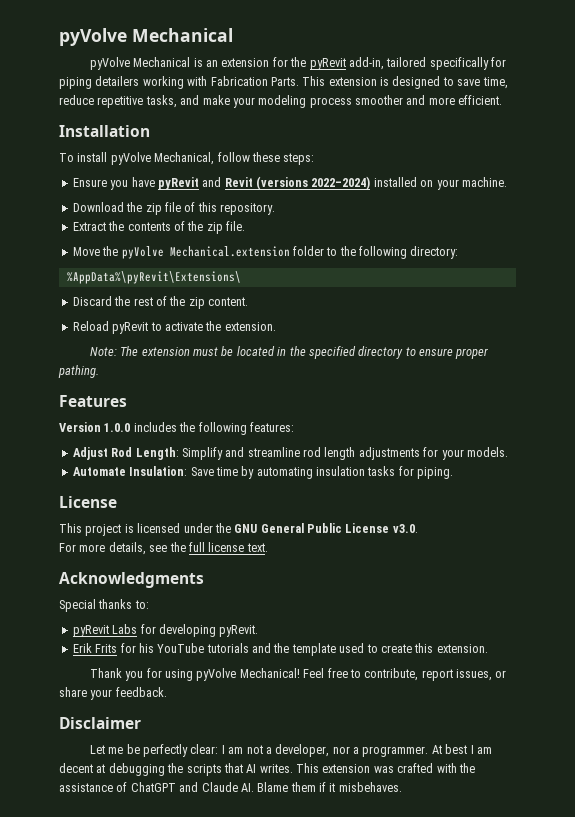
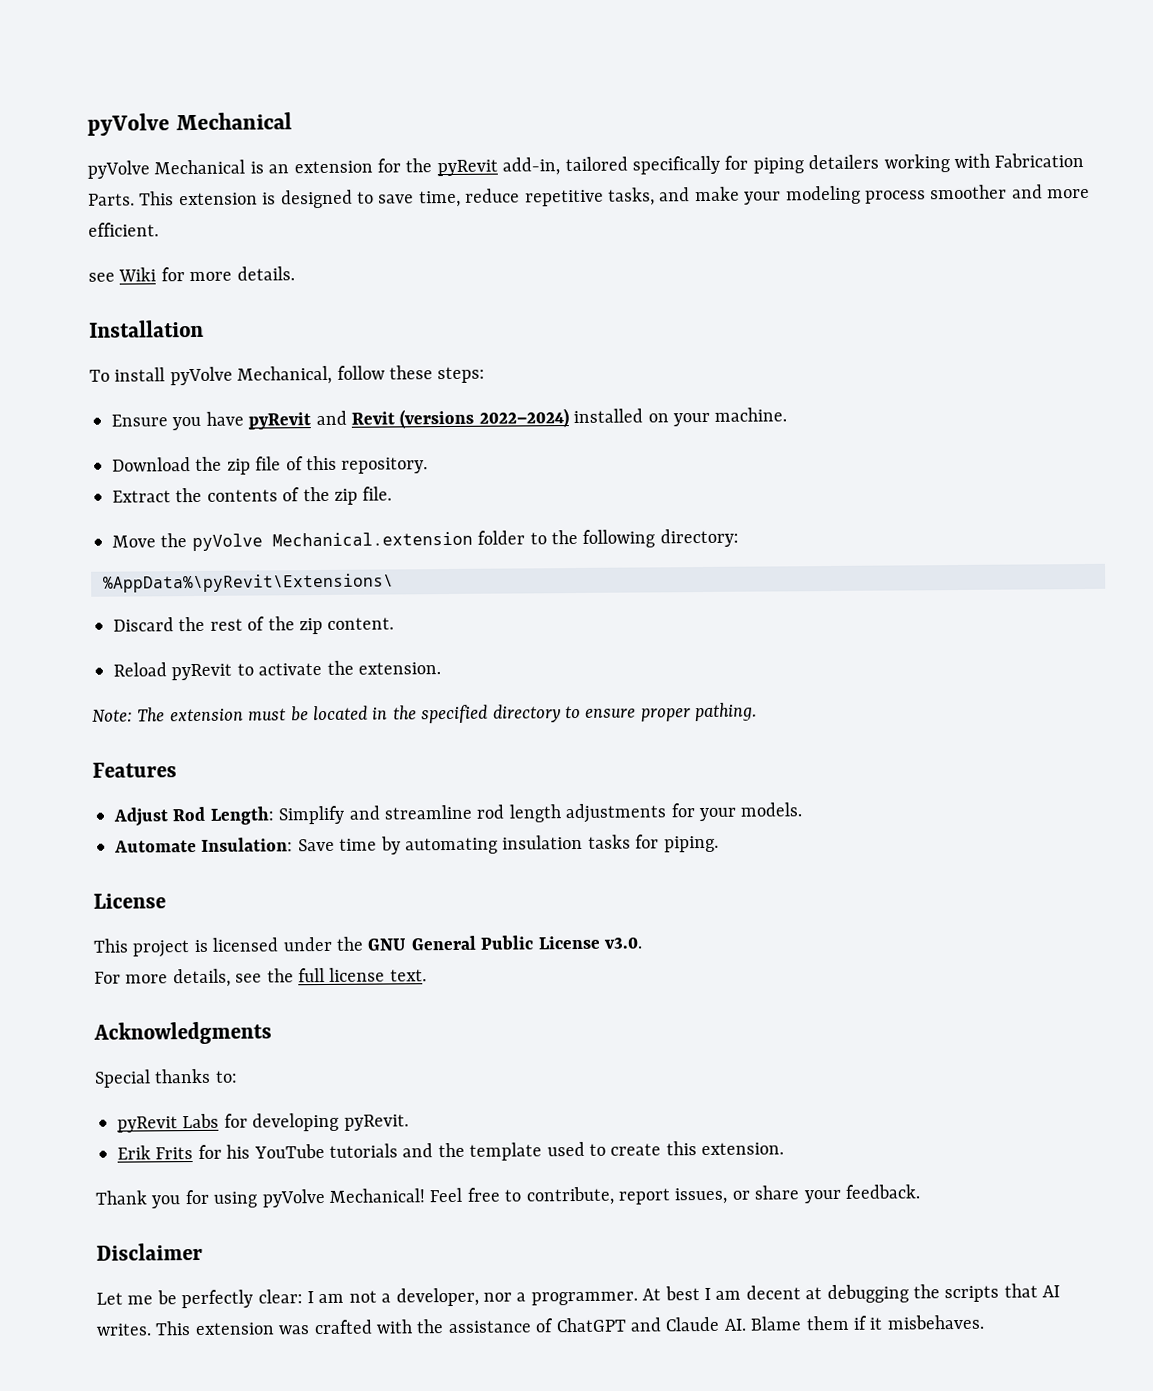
+ see Wiki for more details.
- Version 1.0.0 includes the following features:

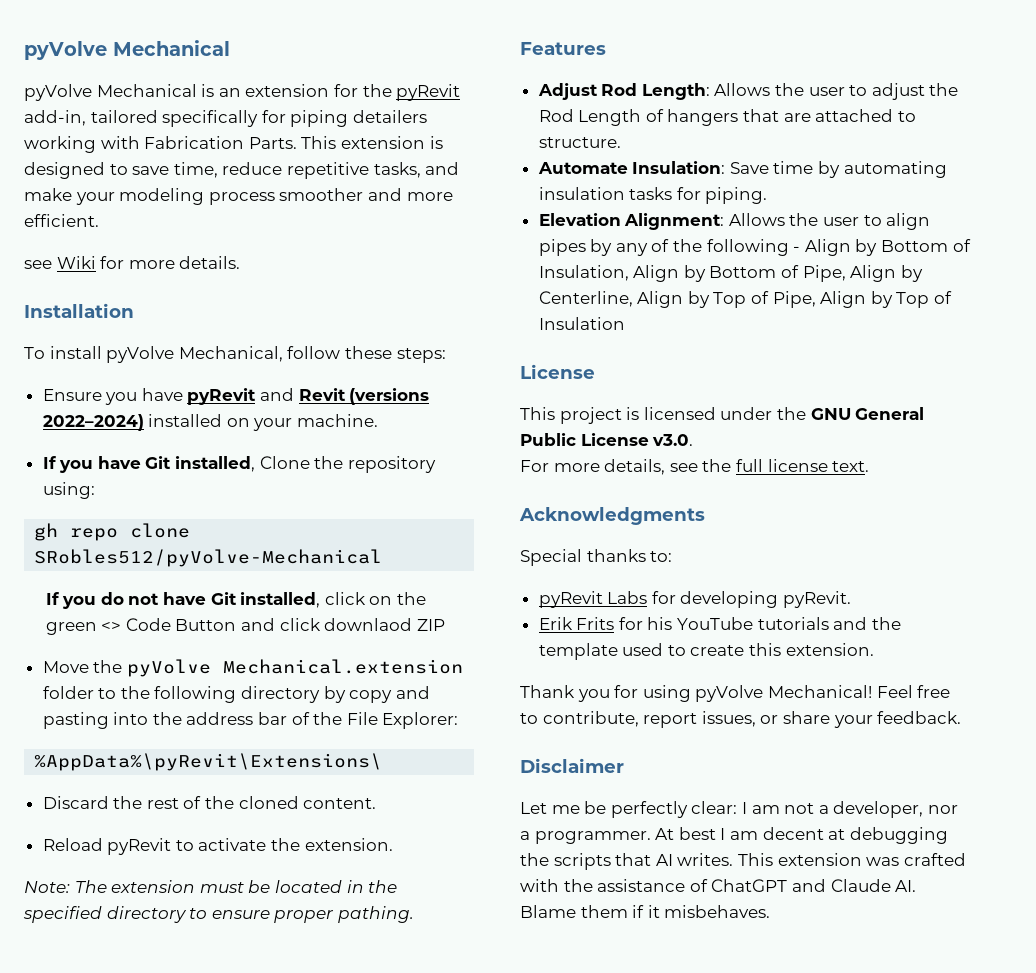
- Download the zip file of this repository.
- Extract the contents of the zip file.
+ If you have Git installed, Clone the repository using:
+ gh repo clone SRobles512/pyVolve-Mechanical
+ If you do not have Git installed, click on the green <> Code Button and click downlaod ZIP
- Move the pyVolve Mechanical.extension folder to the following directory:
+ Move the pyVolve Mechanical.extension folder to the following directory by copy and pasting into the address bar of the File Explorer:
- Discard the rest of the zip content.
+ Discard the rest of the cloned content.
- Adjust Rod Length: Simplify and streamline rod length adjustments for your models.
+ Adjust Rod Length: Allows the user to adjust the Rod Length of hangers that are attached to structure.
+ Elevation Alignment: Allows the user to align pipes by any of the following - Align by Bottom of Insulation, Align by Bottom of Pipe, Align by Centerline, Align by Top of Pipe, Align by Top of Insulation

